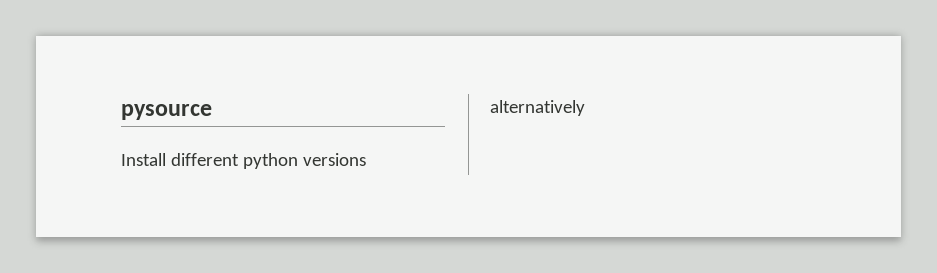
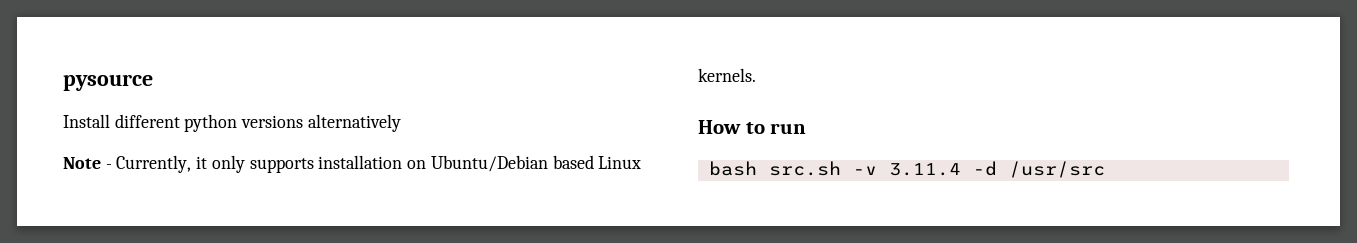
+ Note - Currently, it only supports installation on Ubuntu/Debian based Linux kernels.
+ How to run
+ bash src.sh -v 3.11.4 -d /usr/src

